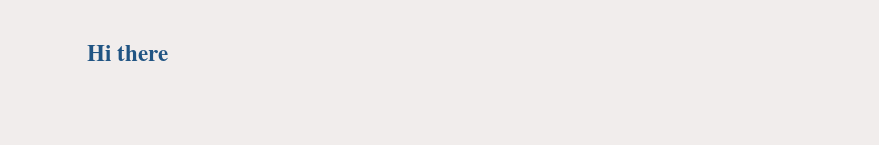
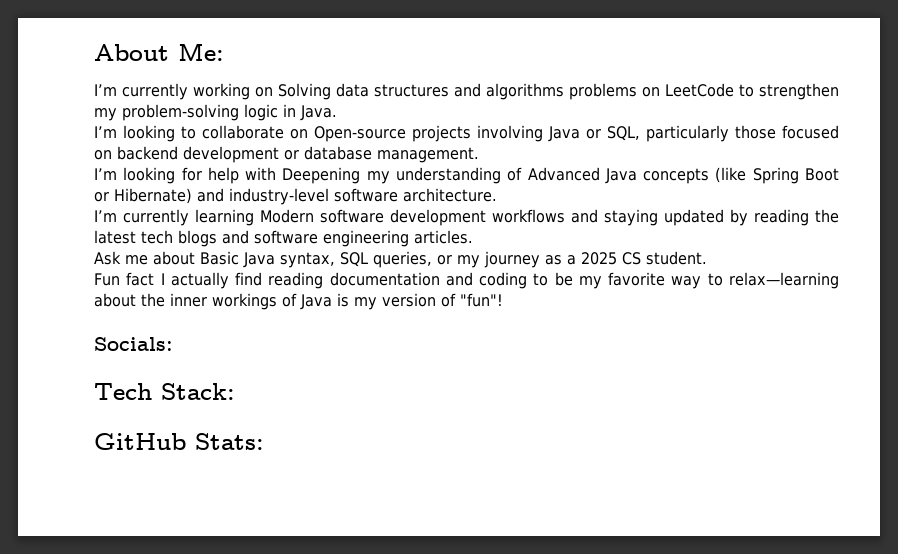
- Hi there
+ About Me:
+ I’m currently working on Solving data structures and algorithms problems on LeetCode to strengthen my problem-solving logic in Java.
+ I’m looking to collaborate on Open-source projects involving Java or SQL, particularly those focused on backend development or database management.
+ I’m looking for help with Deepening my understanding of Advanced Java concepts (like Spring Boot or Hibernate) and industry-level software architecture.
+ I’m currently learning Modern software development workflows and staying updated by reading the latest tech blogs and software engineering articles.
+ Ask me about Basic Java syntax, SQL queries, or my journey as a 2025 CS student.
+ Fun fact I actually find reading documentation and coding to be my favorite way to relax—learning about the inner workings of Java is my version of "fun"!
+ Socials:
+ Tech Stack:
+ GitHub Stats:

